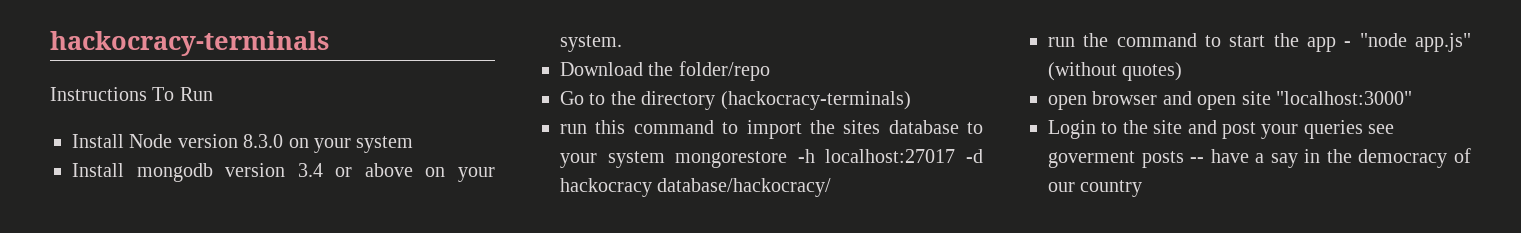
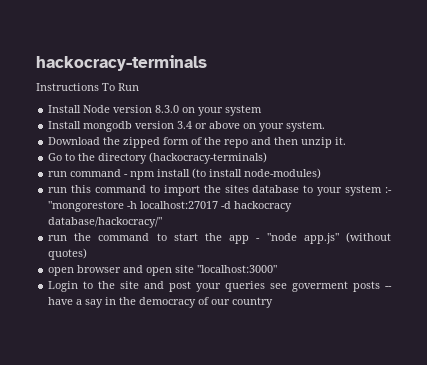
- Download the folder/repo
+ Download the zipped form of the repo and then unzip it.
+ run command - npm install (to install node-modules)
- run this command to import the sites database to your system mongorestore -h localhost:27017 -d hackocracy database/hackocracy/
+ run this command to import the sites database to your system :- "mongorestore -h localhost:27017 -d hackocracy database/hackocracy/"

